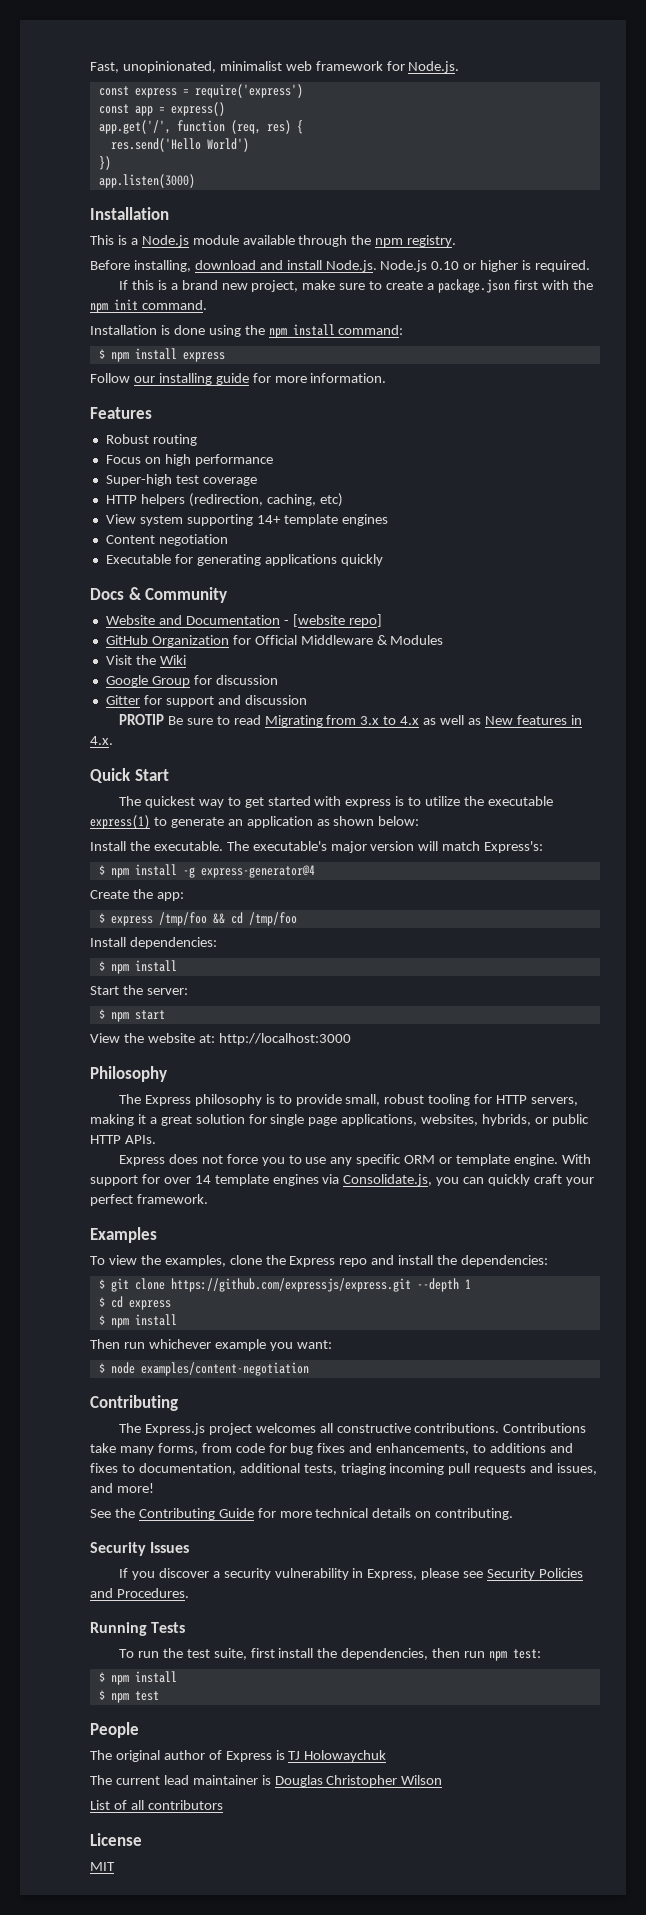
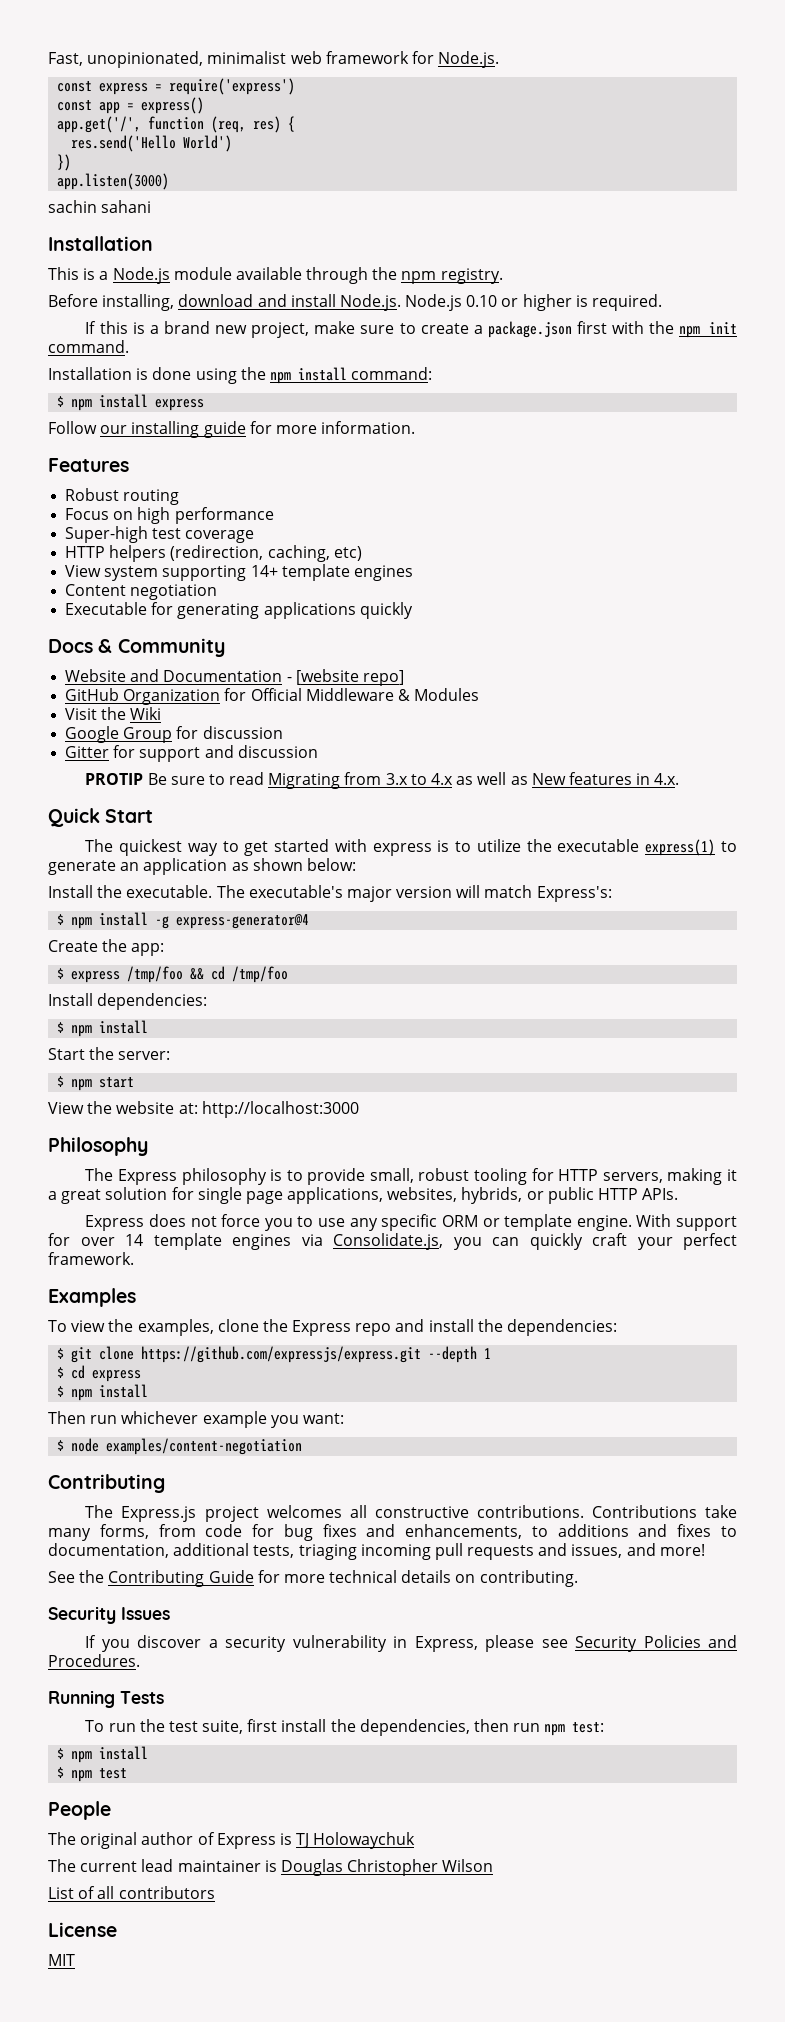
+ sachin sahani

